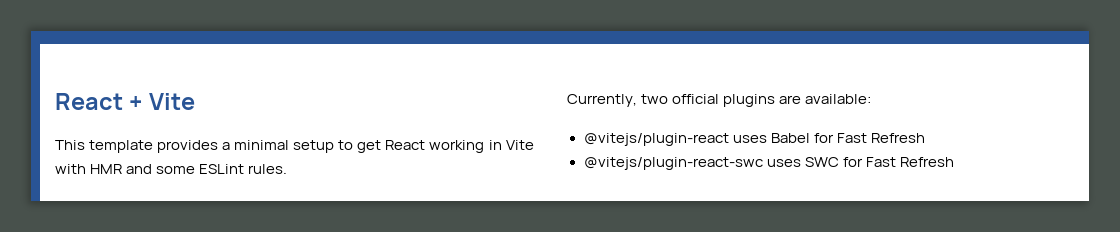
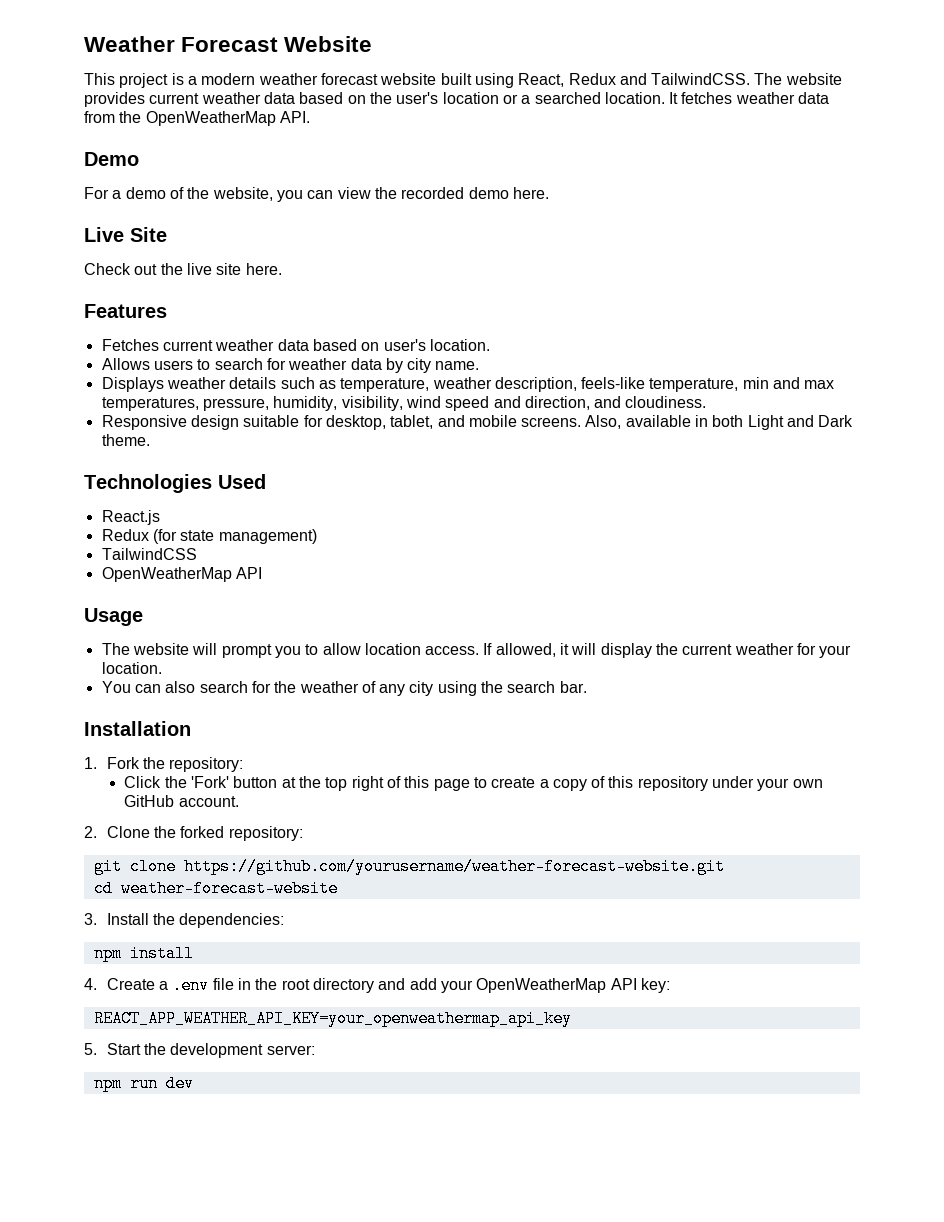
- React + Vite
- This template provides a minimal setup to get React working in Vite with HMR and some ESLint rules.
- Currently, two official plugins are available:
- @vitejs/plugin-react uses Babel for Fast Refresh
- @vitejs/plugin-react-swc uses SWC for Fast Refresh
+ Weather Forecast Website
+ This project is a modern weather forecast website built using React, Redux and TailwindCSS. The website provides current weather data based on the user's location or a searched location. It fetches weather data from the OpenWeatherMap API.
+ Demo
+ For a demo of the website, you can view the recorded demo here.
+ Live Site
+ Check out the live site here.
+ Features
+ Fetches current weather data based on user's location.
+ Allows users to search for weather data by city name.
+ Displays weather details such as temperature, weather description, feels-like temperature, min and max temperatures, pressure, humidity, visibility, wind speed and direction, and cloudiness.
+ Responsive design suitable for desktop, tablet, and mobile screens. Also, available in both Light and Dark theme.
+ Technologies Used
+ React.js
+ Redux (for state management)
+ TailwindCSS
+ OpenWeatherMap API
+ Usage
+ The website will prompt you to allow location access. If allowed, it will display the current weather for your location.
+ You can also search for the weather of any city using the search bar.
+ Installation
+ 1. Fork the repository:
+ Click the 'Fork' button at the top right of this page to create a copy of this repository under your own GitHub account.
+ 2. Clone the forked repository:
+ git clone https://github.com/yourusername/weather-forecast-website.git
+ cd weather-forecast-website
+ 3. Install the dependencies:
+ npm install
+ 4. Create a .env file in the root directory and add your OpenWeatherMap API key:
+ REACT_APP_WEATHER_API_KEY=your_openweathermap_api_key
+ 5. Start the development server:
+ npm run dev

